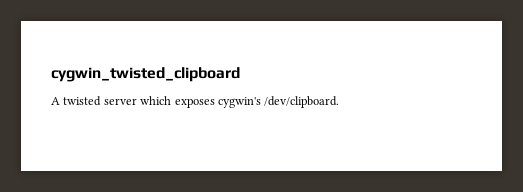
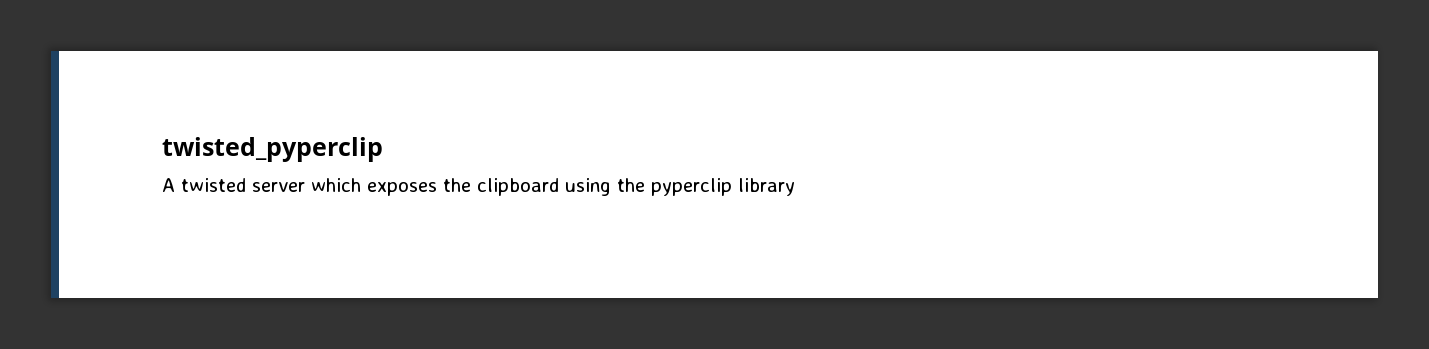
- cygwin_twisted_clipboard
+ twisted_pyperclip
- A twisted server which exposes cygwin's /dev/clipboard.
+ A twisted server which exposes the clipboard using the pyperclip library

